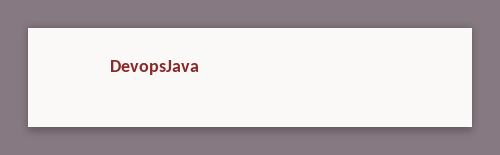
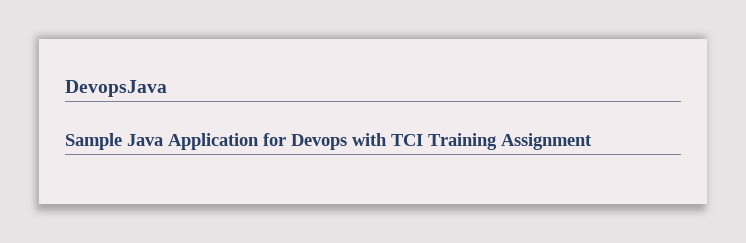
+ Sample Java Application for Devops with TCI Training Assignment

